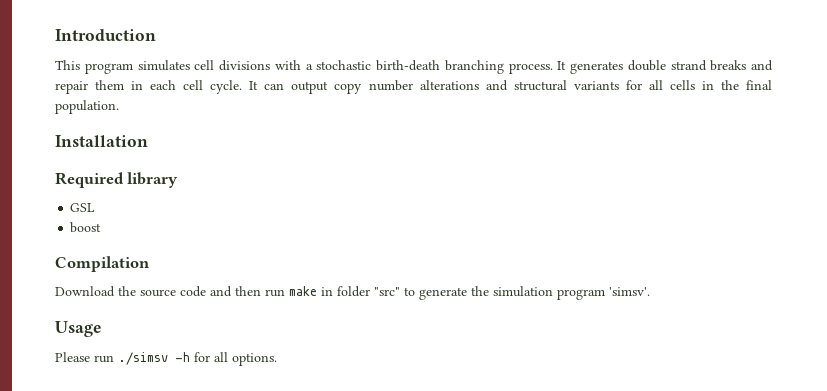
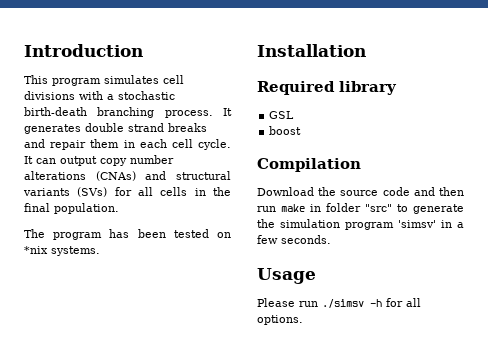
- It can output copy number alterations and structural variants for all cells in the final population.
+ It can output copy number alterations (CNAs) and structural variants (SVs) for all cells in the final population.
+ The program has been tested on *nix systems.
- Download the source code and then run make in folder "src" to generate the simulation program 'simsv'.
+ Download the source code and then run make in folder "src" to generate the simulation program 'simsv' in a few seconds.

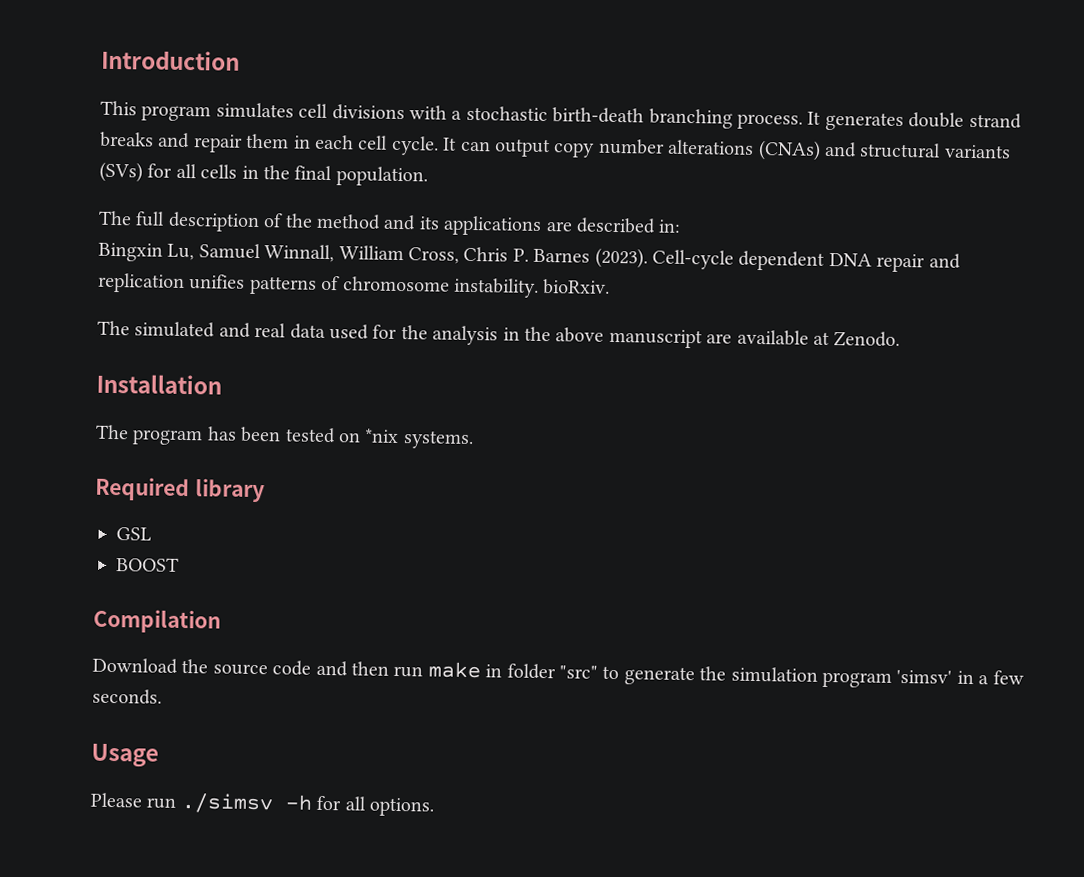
+ The full description of the method and its applications are described in:
+ Bingxin Lu, Samuel Winnall, William Cross, Chris P. Barnes (2023). Cell-cycle dependent DNA repair and replication unifies patterns of chromosome instability. bioRxiv.
+ The simulated and real data used for the analysis in the above manuscript are available at Zenodo.
+ Installation
- Installation
- boost
+ BOOST

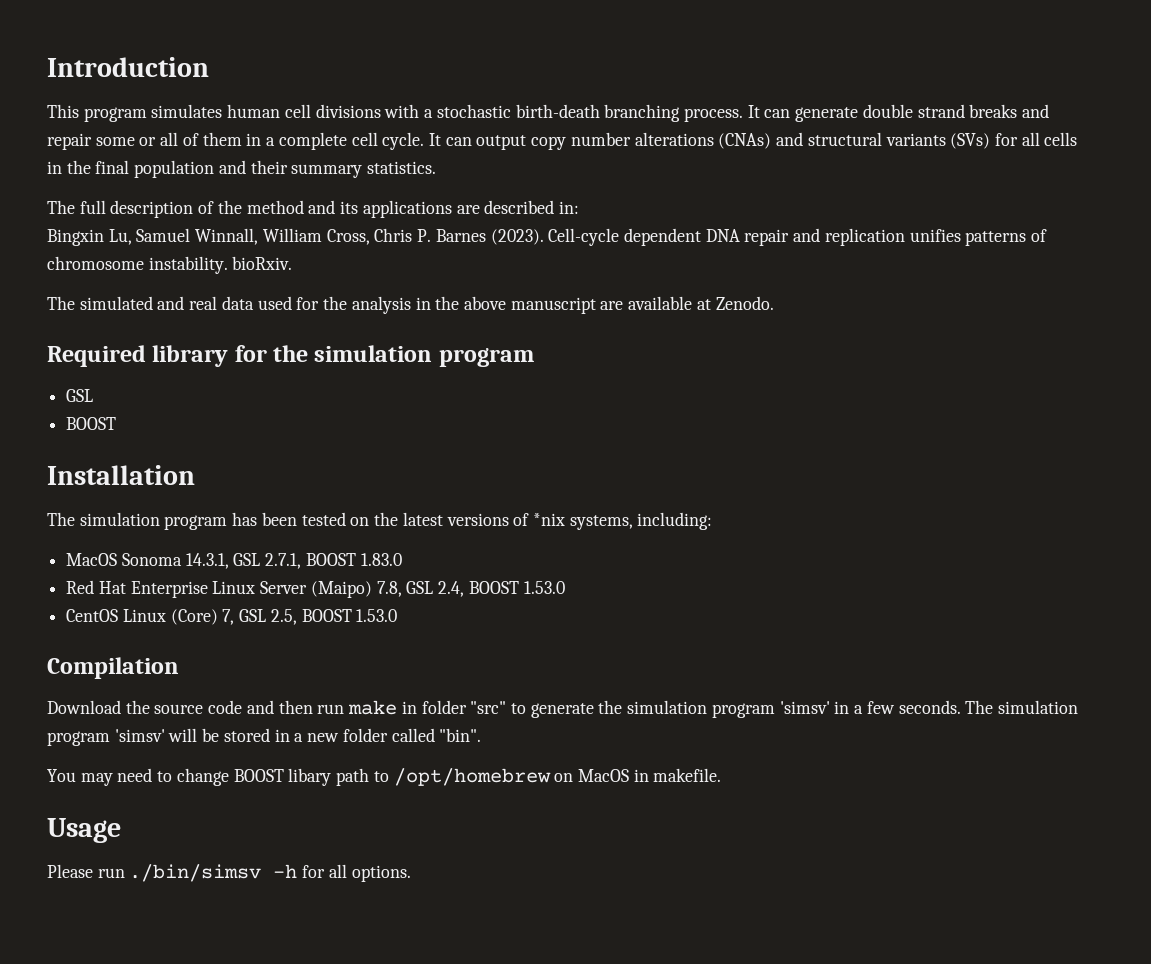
- This program simulates cell divisions with a stochastic birth-death branching process.
+ This program simulates human cell divisions with a stochastic birth-death branching process.
- It generates double strand breaks and repair them in each cell cycle.
+ It can generate double strand breaks and repair some or all of them in a complete cell cycle.
- It can output copy number alterations (CNAs) and structural variants (SVs) for all cells in the final population.
+ It can output copy number alterations (CNAs) and structural variants (SVs) for all cells in the final population and their summary statistics.
+ Required library for the simulation program
+ GSL
+ BOOST
- The program has been tested on *nix systems.
- Required library
- GSL
- BOOST
+ The simulation program has been tested on the latest versions of *nix systems, including:
+ MacOS Sonoma 14.3.1, GSL 2.7.1, BOOST 1.83.0
+ Red Hat Enterprise Linux Server (Maipo) 7.8, GSL 2.4, BOOST 1.53.0
+ CentOS Linux (Core) 7, GSL 2.5, BOOST 1.53.0
+ The simulation program 'simsv' will be stored in a new folder called "bin".
+ You may need to change BOOST libary path to /opt/homebrew on MacOS in makefile.
- Please run ./simsv -h for all options.
+ Please run ./bin/simsv -h for all options.

